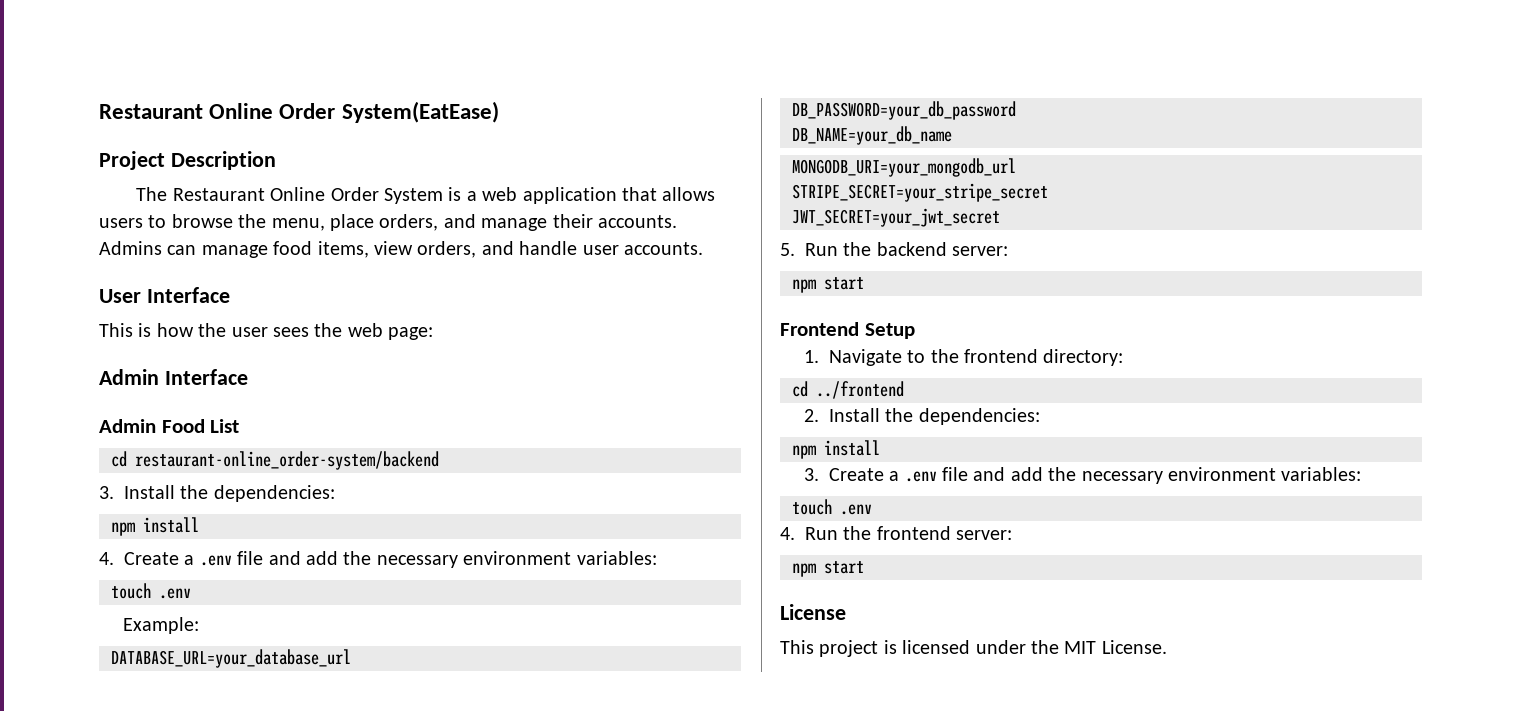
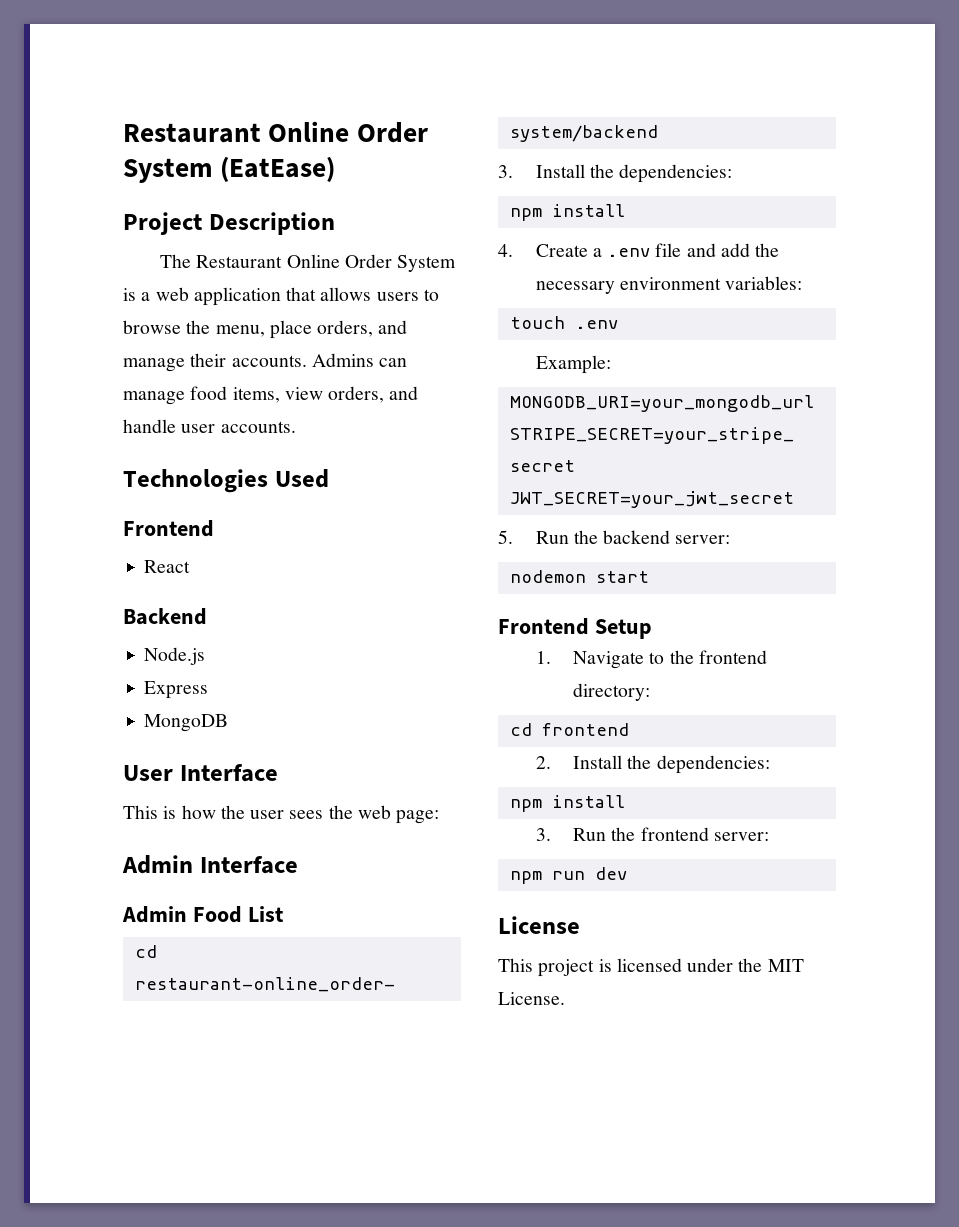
- Restaurant Online Order System(EatEase)
+ Restaurant Online Order System (EatEase)
+ Technologies Used
+ Frontend
+ React
+ Backend
+ Node.js
+ Express
+ MongoDB
- DATABASE_URL=your_database_url
- DB_PASSWORD=your_db_password
- DB_NAME=your_db_name
  5. Run the backend server:
- npm start
+ nodemon start
- cd ../frontend
+ cd frontend
- 3. Create a .env file and add the necessary environment variables:
- touch .env
- 4. Run the frontend server:
- npm start
+ 3. Run the frontend server:
+ npm run dev

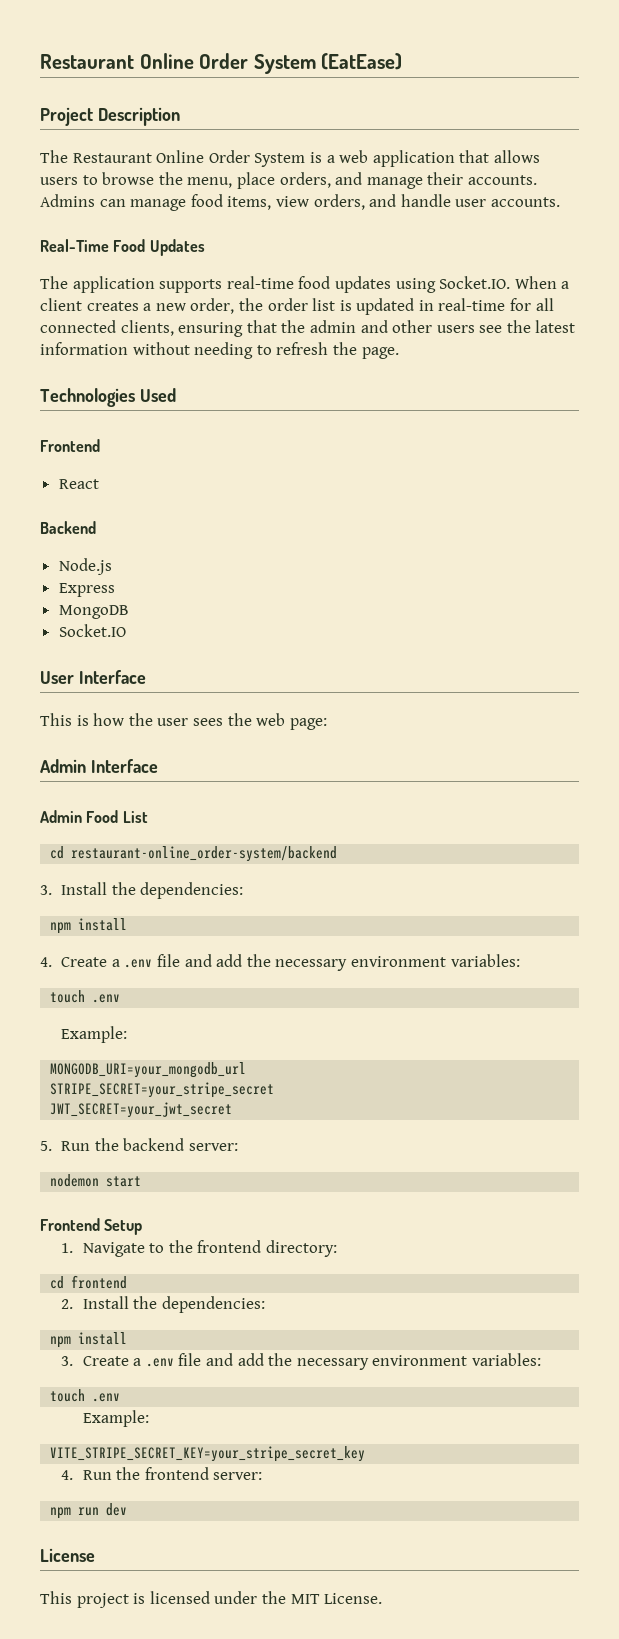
+ Real-Time Food Updates
+ The application supports real-time food updates using Socket.IO. When a client creates a new order, the order list is updated in real-time for all connected clients, ensuring that the admin and other users see the latest information without needing to refresh the page.
+ Socket.IO
- 3. Run the frontend server:
+ 3. Create a .env file and add the necessary environment variables:
+ touch .env
+ Example:
+ VITE_STRIPE_SECRET_KEY=your_stripe_secret_key
+ 4. Run the frontend server:

